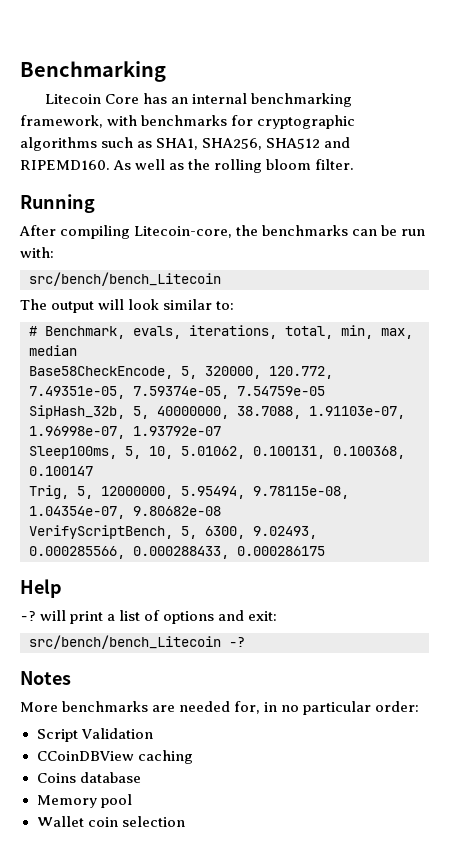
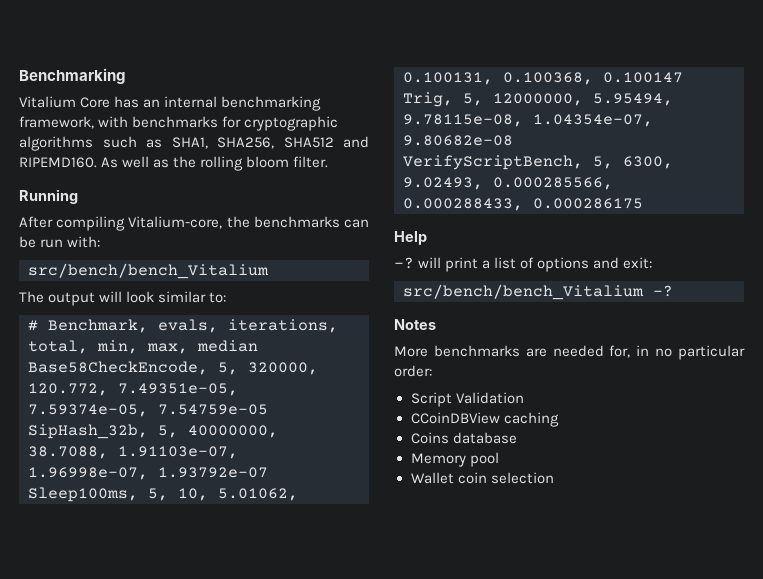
- Litecoin Core has an internal benchmarking framework, with benchmarks for cryptographic algorithms such as SHA1, SHA256, SHA512 and RIPEMD160.
+ Vitalium Core has an internal benchmarking framework, with benchmarks for cryptographic algorithms such as SHA1, SHA256, SHA512 and RIPEMD160.
- After compiling Litecoin-core, the benchmarks can be run with:
- src/bench/bench_Litecoin
+ After compiling Vitalium-core, the benchmarks can be run with:
+ src/bench/bench_Vitalium
- src/bench/bench_Litecoin -?
+ src/bench/bench_Vitalium -?

